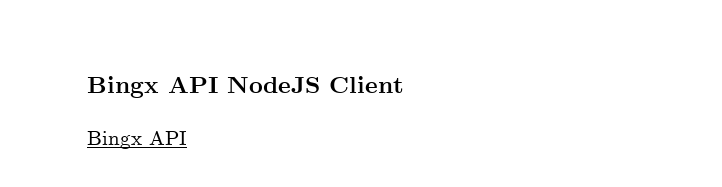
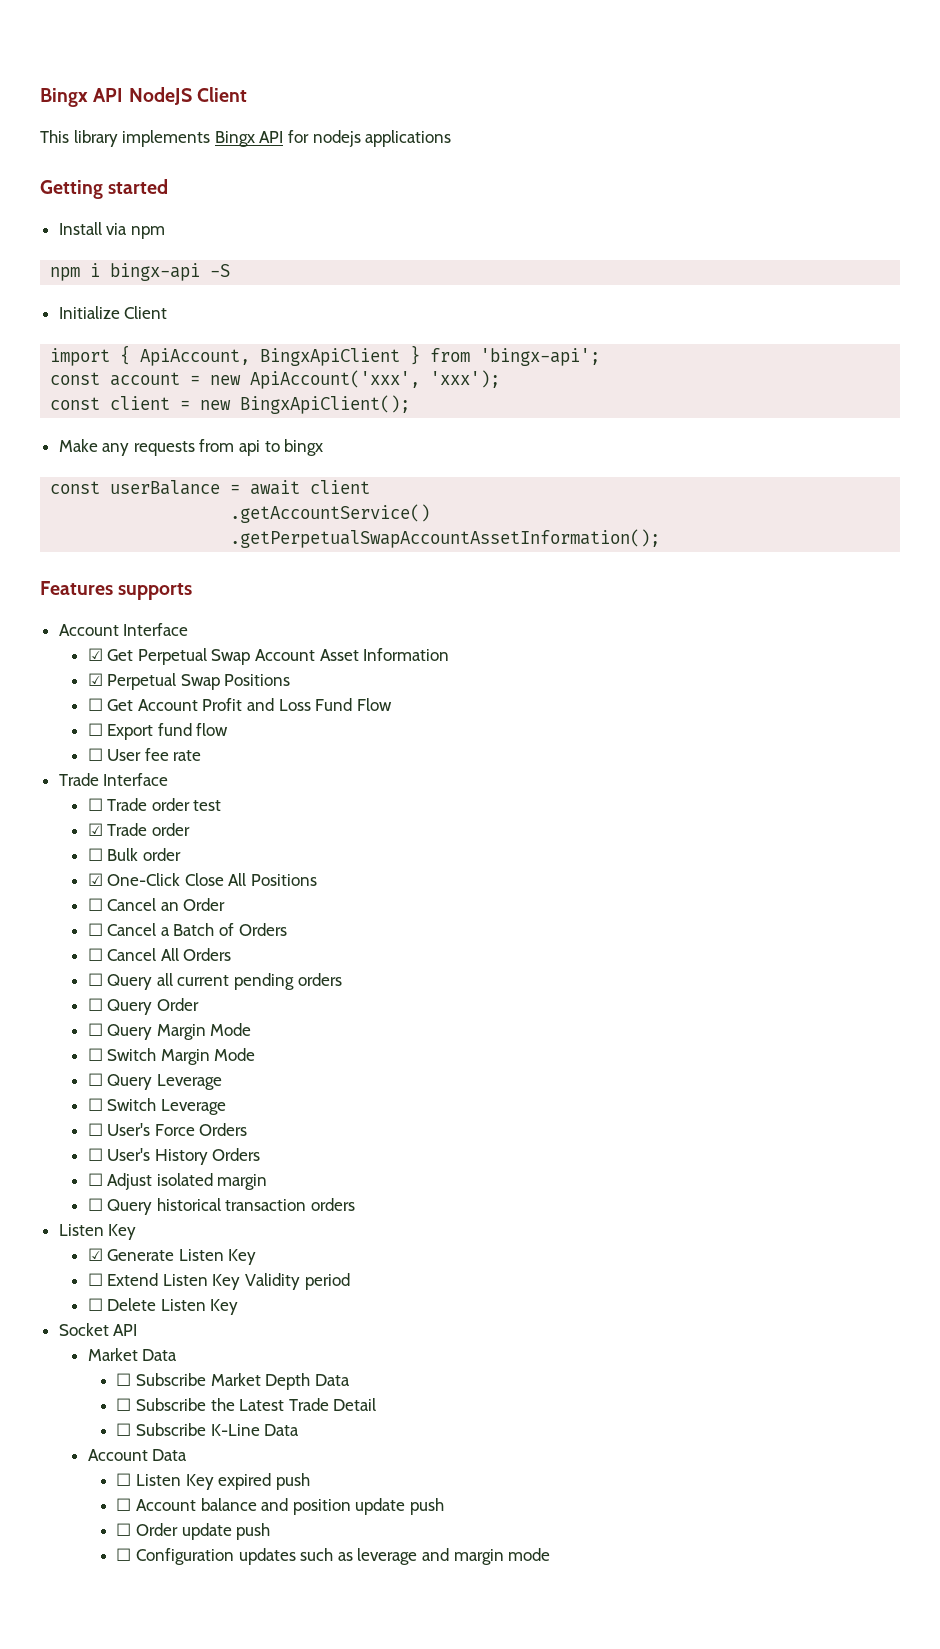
  Bingx API NodeJS Client
- Bingx API
+ This library implements Bingx API for nodejs applications
+ Getting started
+ Install via npm
+ npm i bingx-api -S
+ Initialize Client
+ import { ApiAccount, BingxApiClient } from 'bingx-api';
+ const account = new ApiAccount('xxx', 'xxx');
+ const client = new BingxApiClient();
+ Make any requests from api to bingx
+ const userBalance = await client
+ .getAccountService()
+ .getPerpetualSwapAccountAssetInformation();
+ Features supports
+ Account Interface
+ ☑ Get Perpetual Swap Account Asset Information
+ ☑ Perpetual Swap Positions
+ ☐ Get Account Profit and Loss Fund Flow
+ ☐ Export fund flow
+ ☐ User fee rate
+ Trade Interface
+ ☐ Trade order test
+ ☑ Trade order
+ ☐ Bulk order
+ ☑ One-Click Close All Positions
+ ☐ Cancel an Order
+ ☐ Cancel a Batch of Orders
+ ☐ Cancel All Orders
+ ☐ Query all current pending orders
+ ☐ Query Order
+ ☐ Query Margin Mode
+ ☐ Switch Margin Mode
+ ☐ Query Leverage
+ ☐ Switch Leverage
+ ☐ User's Force Orders
+ ☐ User's History Orders
+ ☐ Adjust isolated margin
+ ☐ Query historical transaction orders
+ Listen Key
+ ☑ Generate Listen Key
+ ☐ Extend Listen Key Validity period
+ ☐ Delete Listen Key
+ Socket API
+ Market Data
+ ☐ Subscribe Market Depth Data
+ ☐ Subscribe the Latest Trade Detail
+ ☐ Subscribe K-Line Data
+ Account Data
+ ☐ Listen Key expired push
+ ☐ Account balance and position update push
+ ☐ Order update push
+ ☐ Configuration updates such as leverage and margin mode

